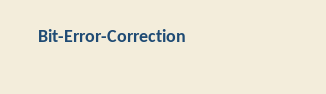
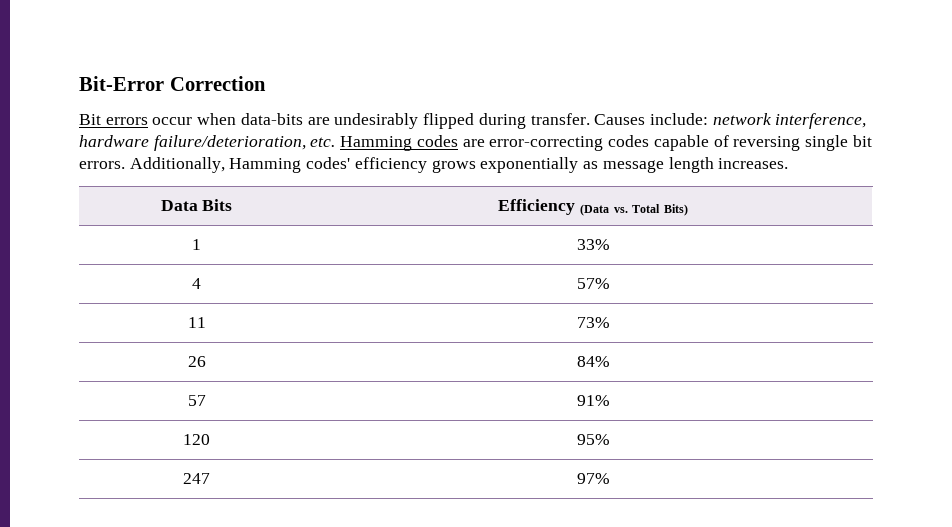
- Bit-Error-Correction
+ Bit-Error Correction
+ Bit errors occur when data-bits are undesirably flipped during transfer. Causes include: network interference, hardware failure/deterioration, etc. Hamming codes are error-correcting codes capable of reversing single bit errors. Additionally, Hamming codes' efficiency grows exponentially as message length increases.
+ Data Bits | Efficiency (Data vs. Total Bits)
+ 1 | 33%
+ 4 | 57%
+ 11 | 73%
+ 26 | 84%
+ 57 | 91%
+ 120 | 95%
+ 247 | 97%

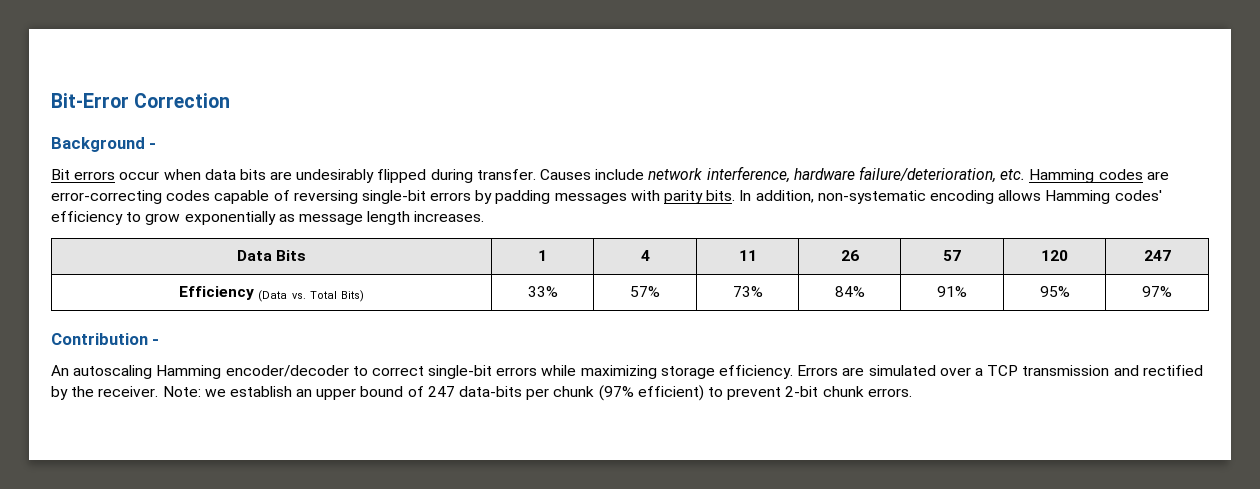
+ Background -
- Bit errors occur when data-bits are undesirably flipped during transfer.
+ Bit errors occur when data bits are undesirably flipped during transfer.
- Causes include: network interference, hardware failure/deterioration, etc. Hamming codes are error-correcting codes capable of reversing single bit errors. Additionally, Hamming codes' efficiency grows exponentially as message length increases.
+ Causes include network interference, hardware failure/deterioration, etc. Hamming codes are error-correcting codes capable of reversing single-bit errors by padding messages with parity bits. In addition, non-systematic encoding allows Hamming codes' efficiency to grow exponentially as message length increases.
- Data Bits | Efficiency (Data vs. Total Bits)
- 1 | 33%
- 4 | 57%
- 11 | 73%
- 26 | 84%
- 57 | 91%
- 120 | 95%
- 247 | 97%
+ Data Bits | 1 | 4 | 11 | 26 | 57 | 120 | 247
+ Efficiency (Data vs. Total Bits) | 33% | 57% | 73% | 84% | 91% | 95% | 97%
+ Contribution -
+ An autoscaling Hamming encoder/decoder to correct single-bit errors while maximizing storage efficiency. Errors are simulated over a TCP transmission and rectified by the receiver. Note: we establish an upper bound of 247 data-bits per chunk (97% efficient) to prevent 2-bit chunk errors.

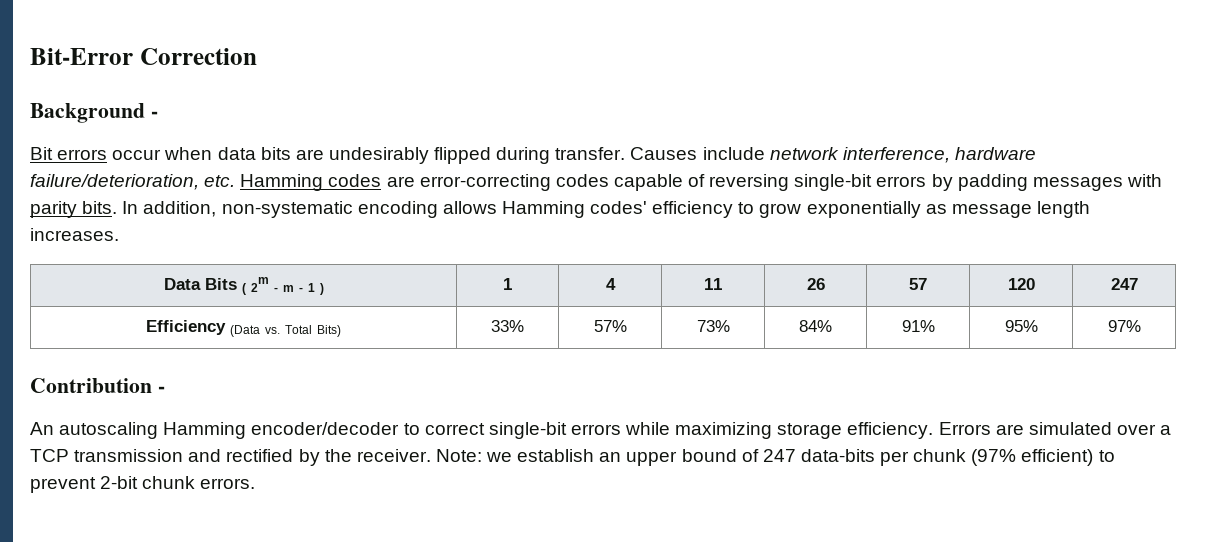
- Data Bits | 1 | 4 | 11 | 26 | 57 | 120 | 247
+ Data Bits ( 2m - m - 1 ) | 1 | 4 | 11 | 26 | 57 | 120 | 247

